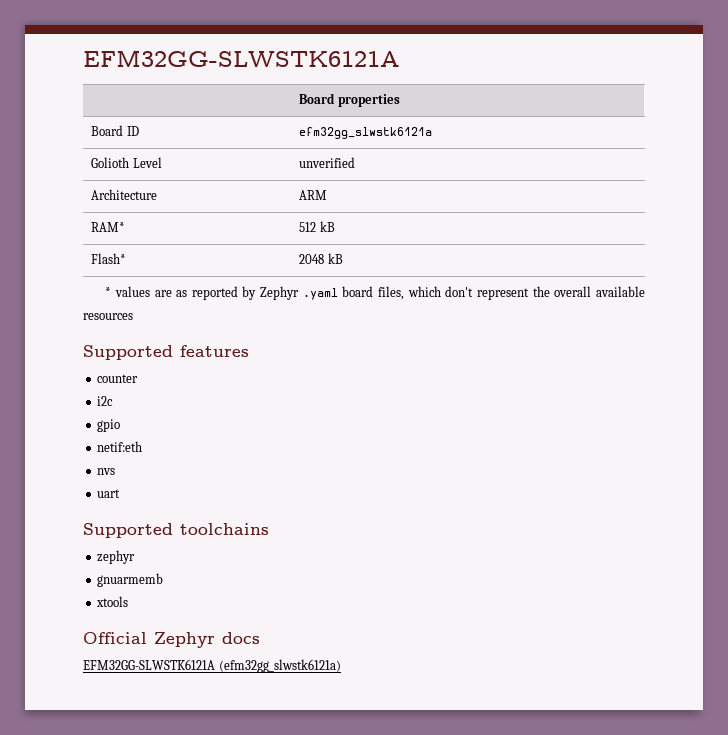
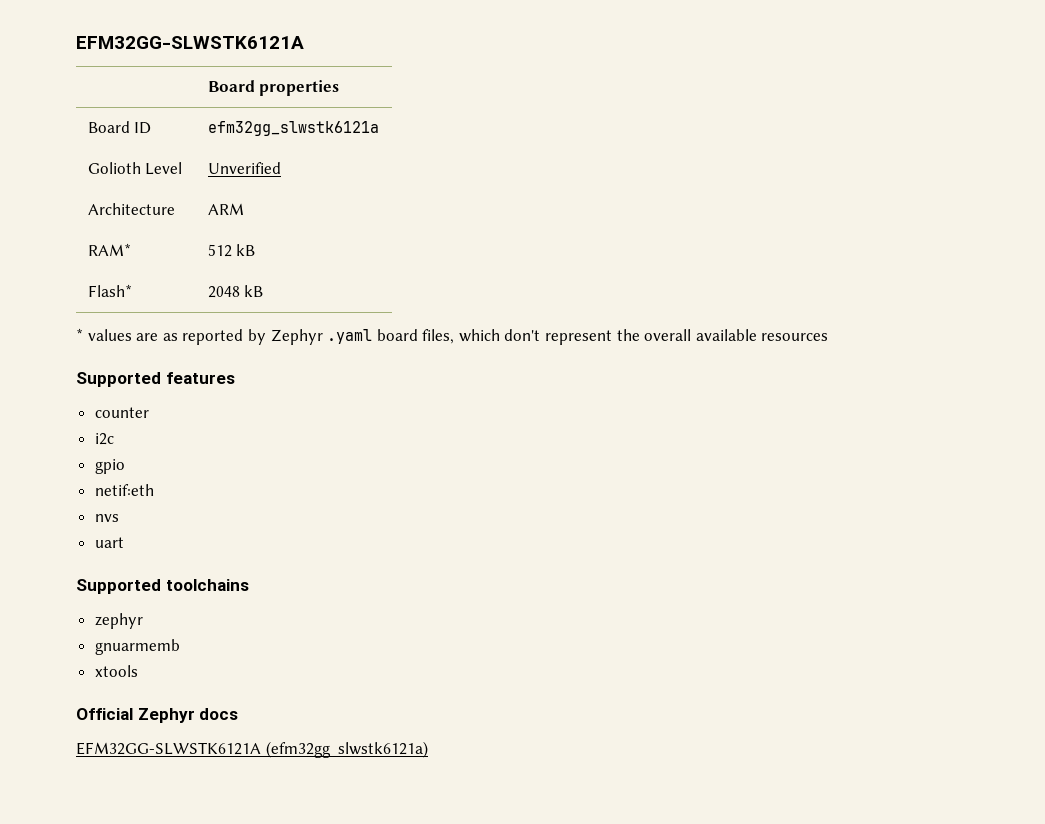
- Golioth Level | unverified
+ Golioth Level | Unverified

